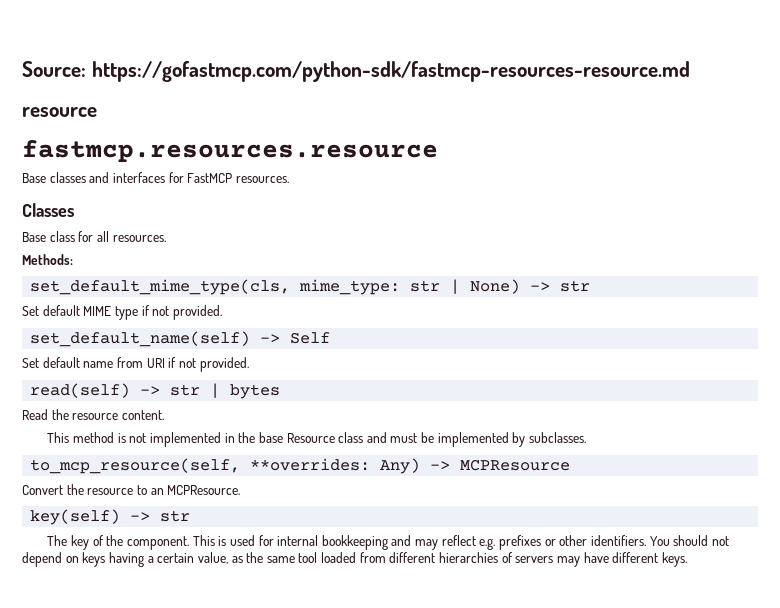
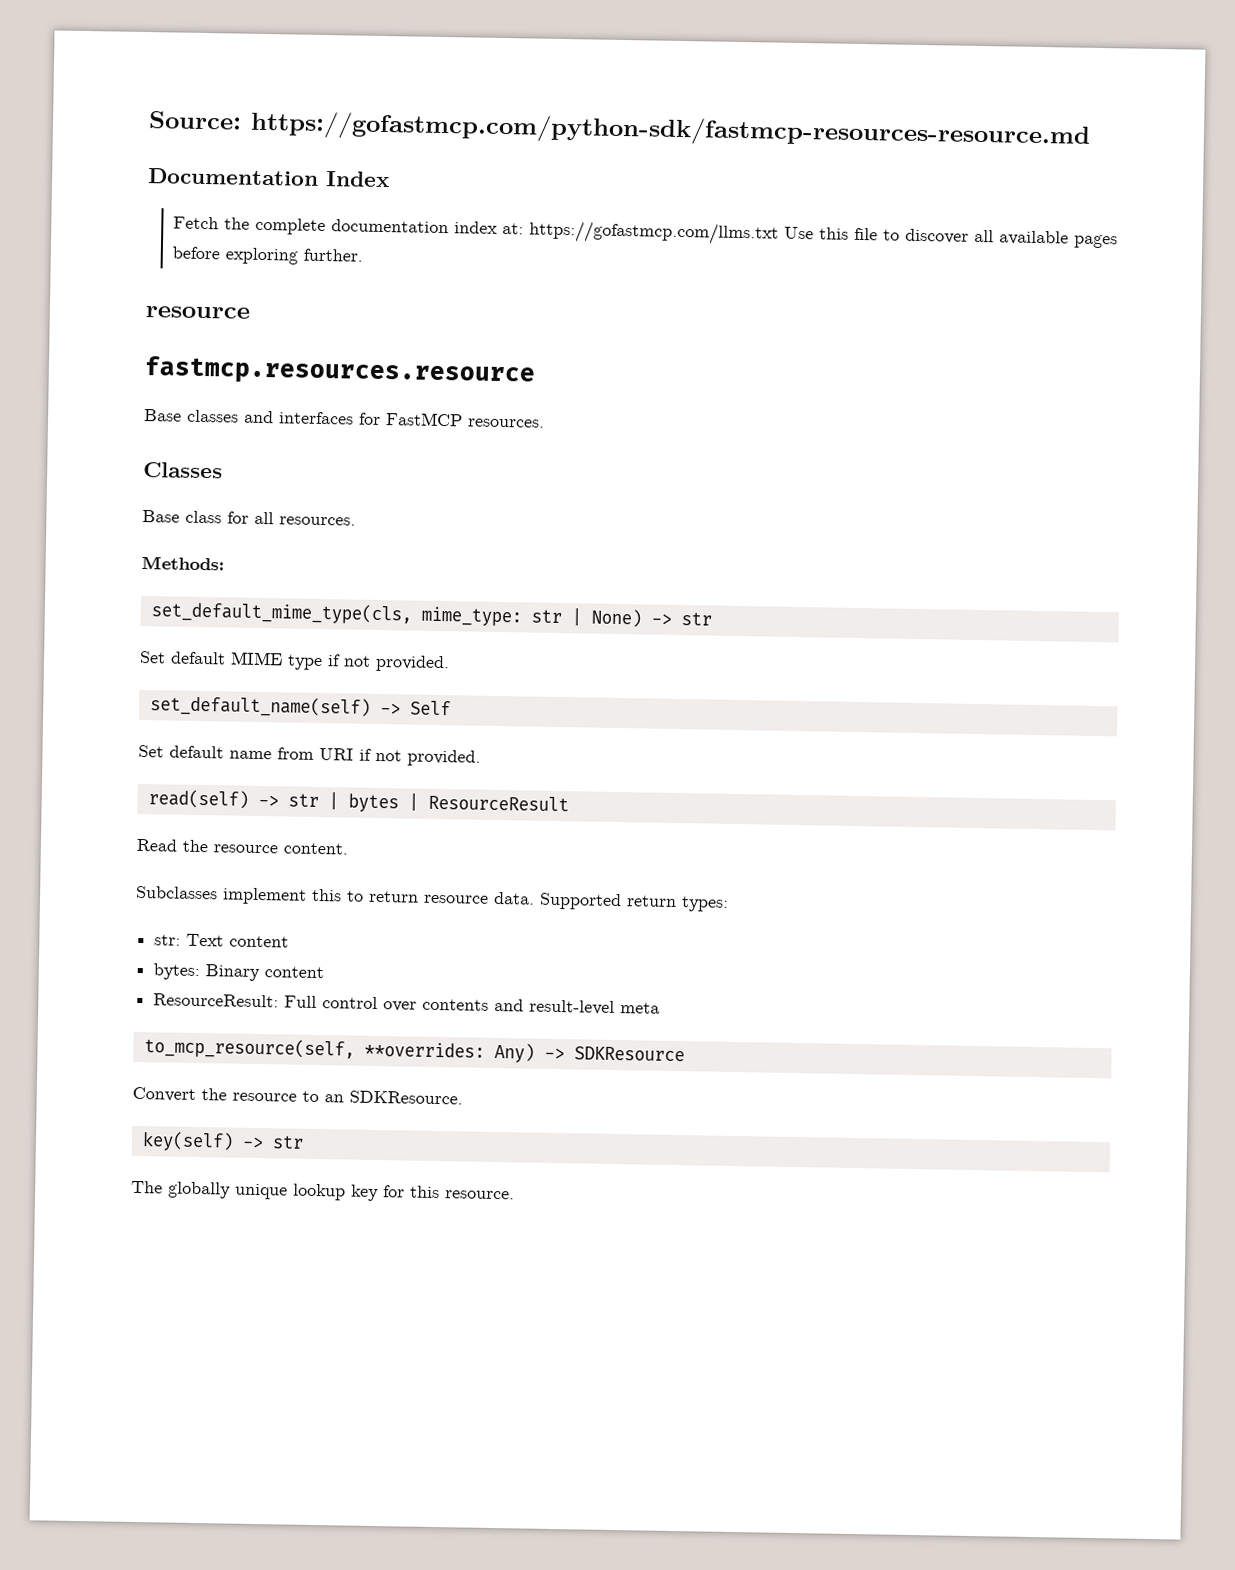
+ Documentation Index
+ Fetch the complete documentation index at: https://gofastmcp.com/llms.txt Use this file to discover all available pages before exploring further.
- read(self) -> str | bytes
+ read(self) -> str | bytes | ResourceResult
- This method is not implemented in the base Resource class and must be implemented by subclasses.
+ Subclasses implement this to return resource data. Supported return types:
+ str: Text content
+ bytes: Binary content
+ ResourceResult: Full control over contents and result-level meta
- to_mcp_resource(self, **overrides: Any) -> MCPResource
+ to_mcp_resource(self, **overrides: Any) -> SDKResource
- Convert the resource to an MCPResource.
+ Convert the resource to an SDKResource.
- The key of the component. This is used for internal bookkeeping and may reflect e.g. prefixes or other identifiers. You should not depend on keys having a certain value, as the same tool loaded from different hierarchies of servers may have different keys.
+ The globally unique lookup key for this resource.

